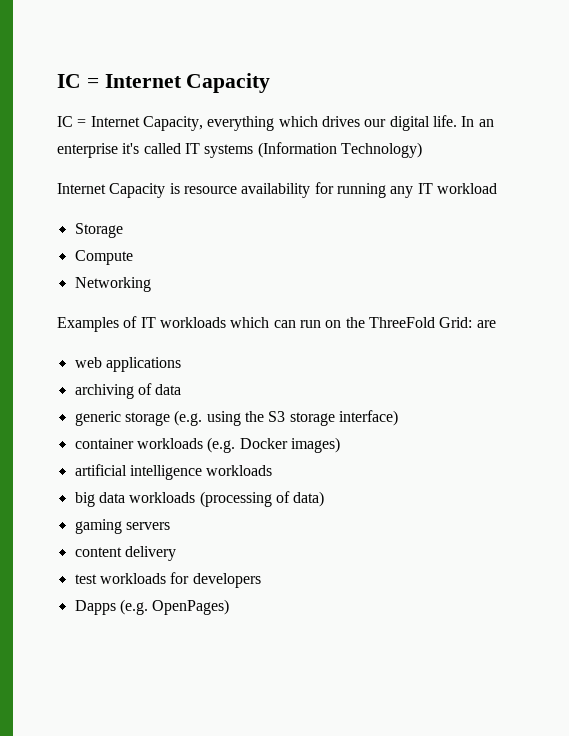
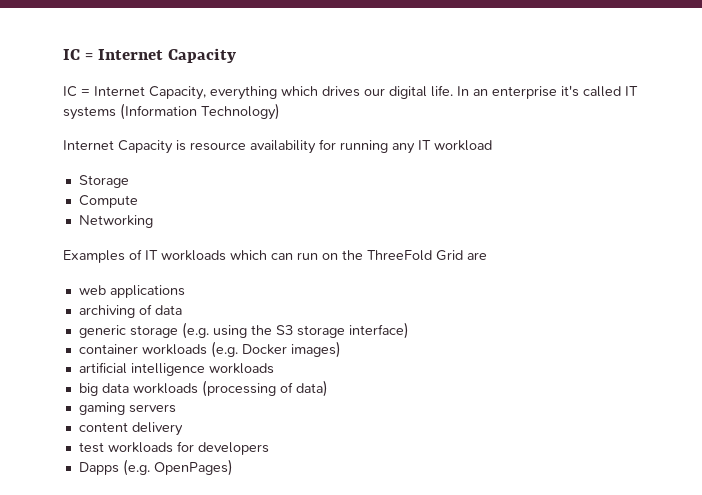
- Examples of IT workloads which can run on the ThreeFold Grid: are
+ Examples of IT workloads which can run on the ThreeFold Grid are

